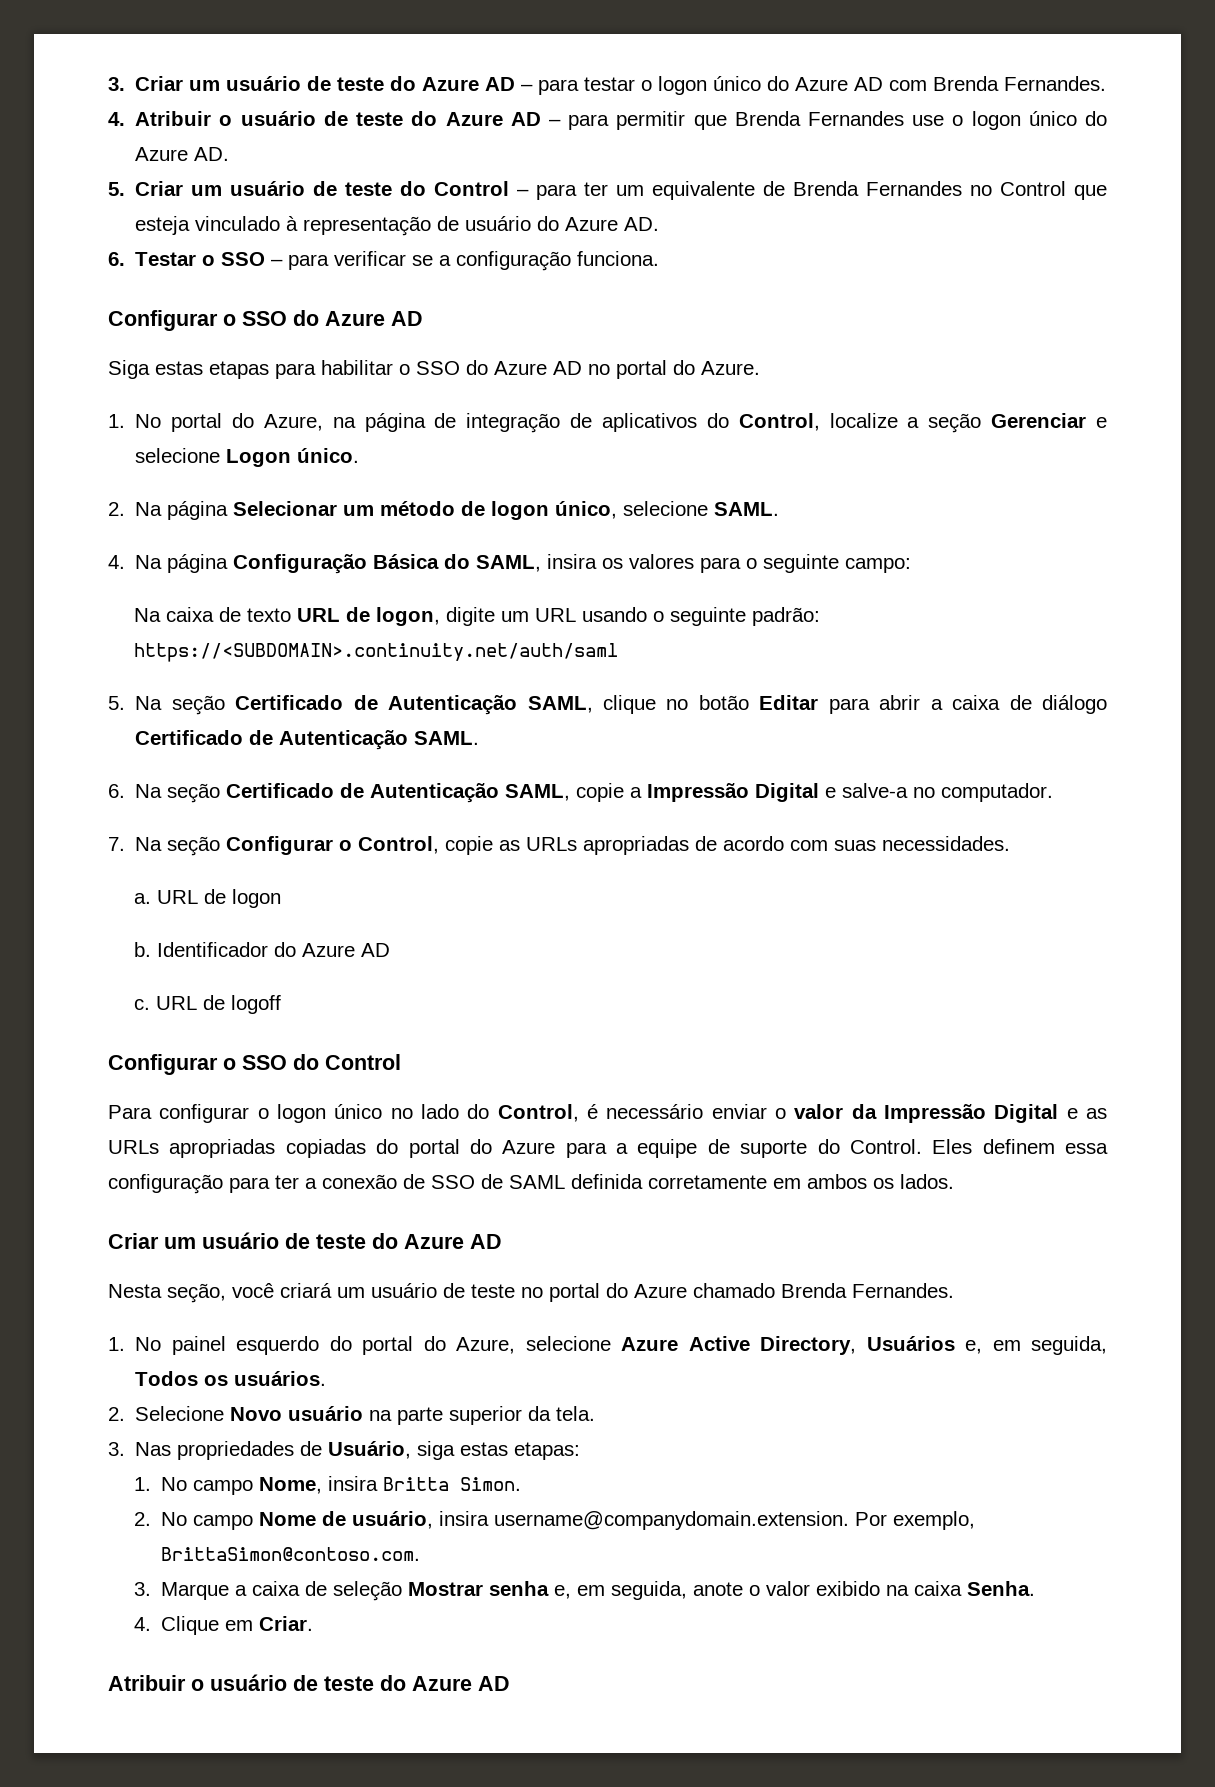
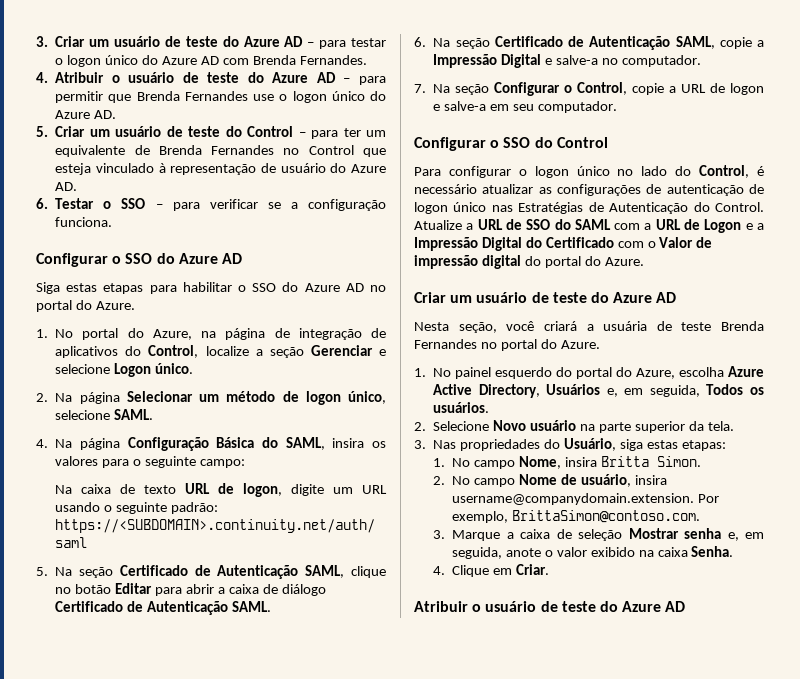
- 7. Na seção Configurar o Control, copie as URLs apropriadas de acordo com suas necessidades.
- a. URL de logon
- b. Identificador do Azure AD
- c. URL de logoff
+ 7. Na seção Configurar o Control, copie a URL de logon e salve-a em seu computador.
- Para configurar o logon único no lado do Control, é necessário enviar o valor da Impressão Digital e as URLs apropriadas copiadas do portal do Azure para a equipe de suporte do Control. Eles definem essa configuração para ter a conexão de SSO de SAML definida corretamente em ambos os lados.
+ Para configurar o logon único no lado do Control, é necessário atualizar as configurações de autenticação de logon único nas Estratégias de Autenticação do Control. Atualize a URL de SSO do SAML com a URL de Logon e a Impressão Digital do Certificado com o Valor de impressão digital do portal do Azure.
- Nesta seção, você criará um usuário de teste no portal do Azure chamado Brenda Fernandes.
+ Nesta seção, você criará a usuária de teste Brenda Fernandes no portal do Azure.
- 1. No painel esquerdo do portal do Azure, selecione Azure Active Directory, Usuários e, em seguida, Todos os usuários.
+ 1. No painel esquerdo do portal do Azure, escolha Azure Active Directory, Usuários e, em seguida, Todos os usuários.
- 3. Nas propriedades de Usuário, siga estas etapas:
+ 3. Nas propriedades do Usuário, siga estas etapas:

